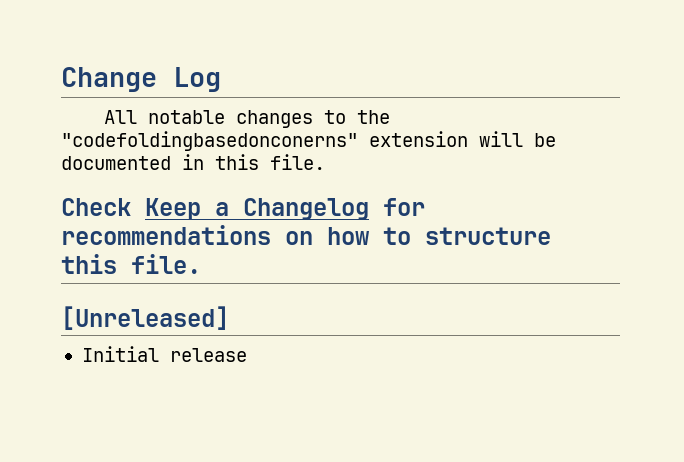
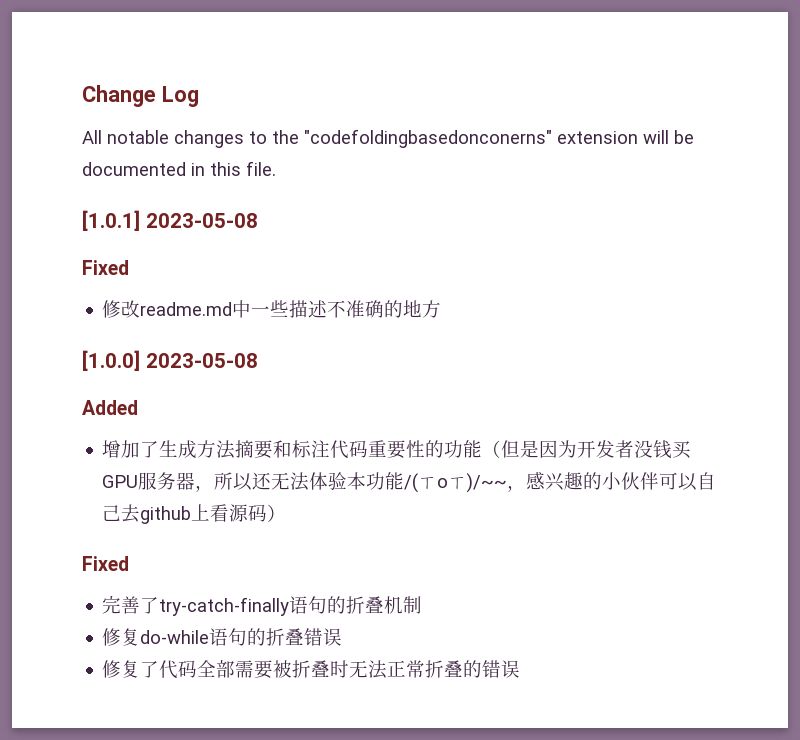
- Check Keep a Changelog for recommendations on how to structure this file.
- [Unreleased]
- Initial release
+ [1.0.1] 2023-05-08
+ Fixed
+ 修改readme.md中一些描述不准确的地方
+ [1.0.0] 2023-05-08
+ Added
+ 增加了生成方法摘要和标注代码重要性的功能（但是因为开发者没钱买GPU服务器，所以还无法体验本功能/(ㄒoㄒ)/~~，感兴趣的小伙伴可以自己去github上看源码）
+ Fixed
+ 完善了try-catch-finally语句的折叠机制
+ 修复do-while语句的折叠错误
+ 修复了代码全部需要被折叠时无法正常折叠的错误

